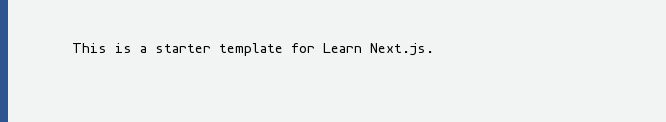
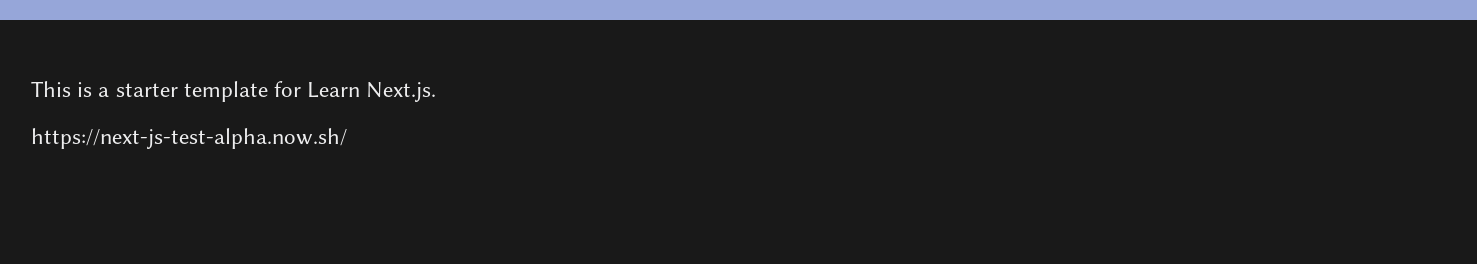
+ https://next-js-test-alpha.now.sh/

